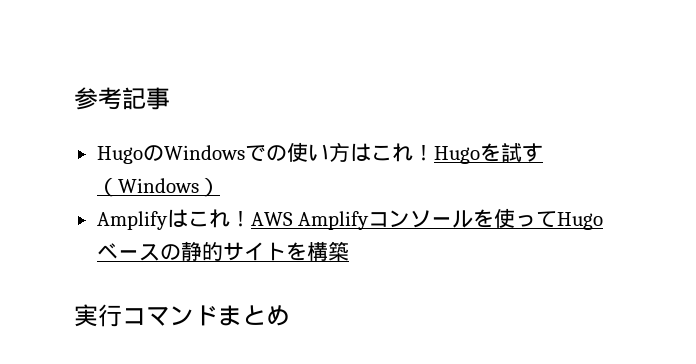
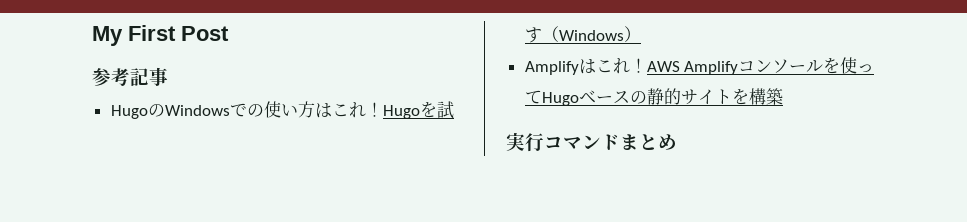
+ My First Post

